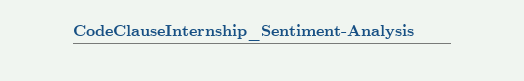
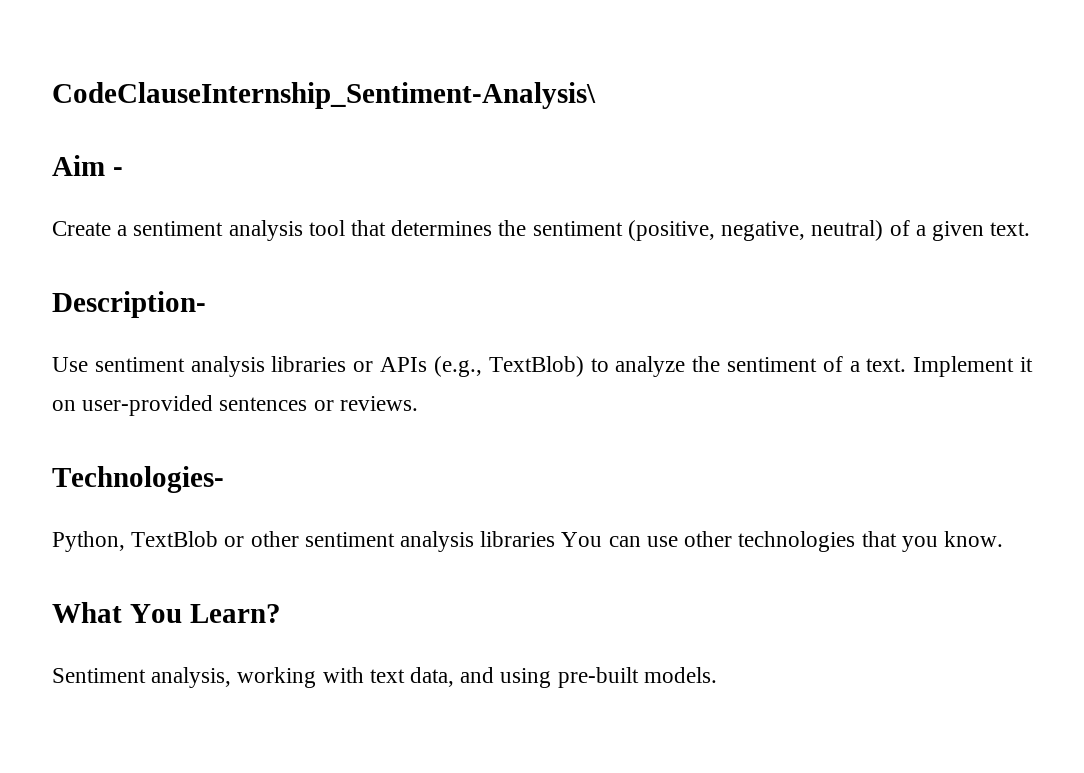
- CodeClauseInternship_Sentiment-Analysis
+ CodeClauseInternship_Sentiment-Analysis\
+ Aim -
+ Create a sentiment analysis tool that determines the sentiment (positive, negative, neutral) of a given text.
+ Description-
+ Use sentiment analysis libraries or APIs (e.g., TextBlob) to analyze the sentiment of a text. Implement it on user-provided sentences or reviews.
+ Technologies-
+ Python, TextBlob or other sentiment analysis libraries You can use other technologies that you know.
+ What You Learn?
+ Sentiment analysis, working with text data, and using pre-built models.

